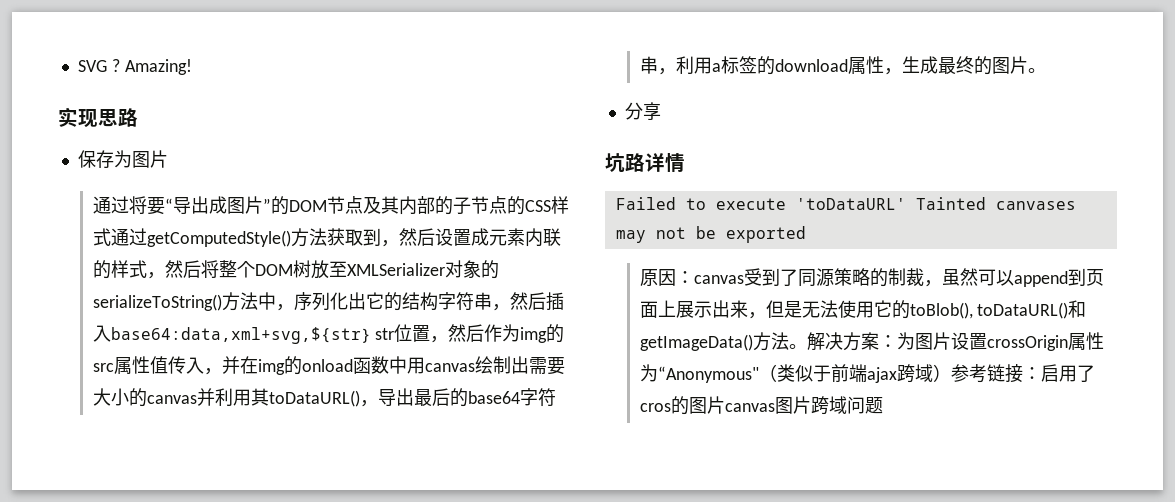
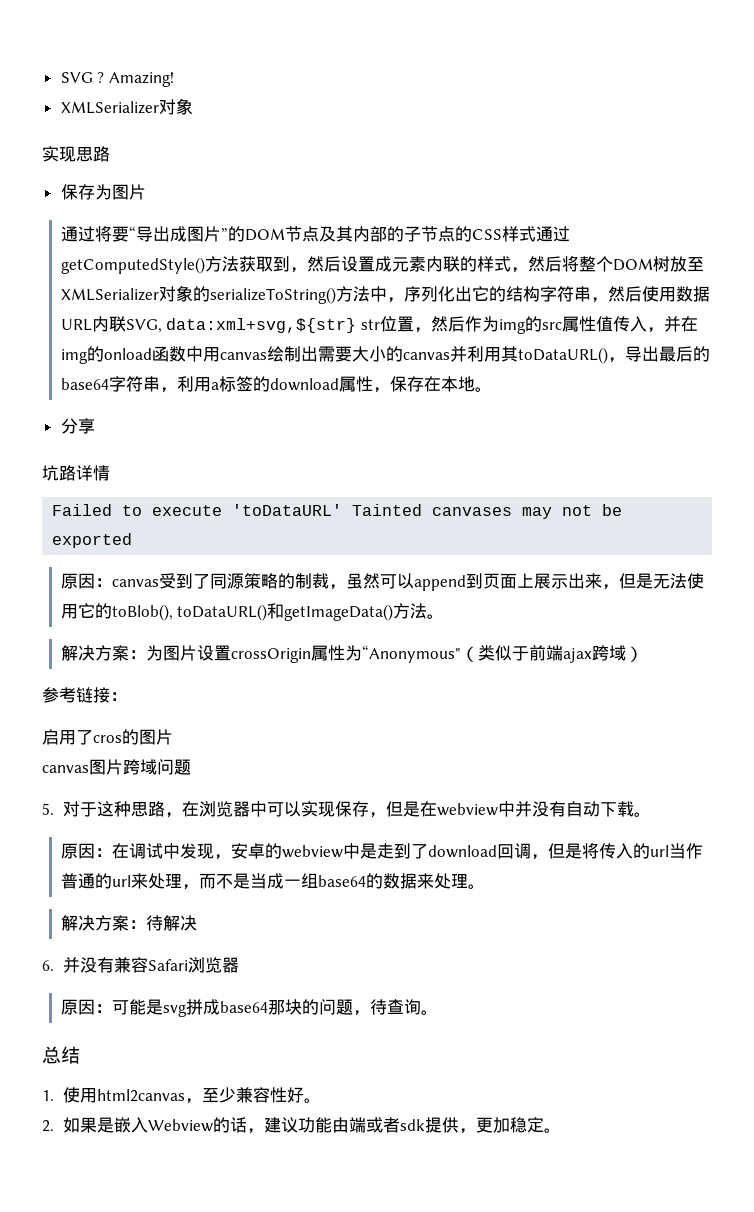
  Amazing!
+ XMLSerializer对象
- 通过将要“导出成图片”的DOM节点及其内部的子节点的CSS样式通过getComputedStyle()方法获取到，然后设置成元素内联的样式，然后将整个DOM树放至XMLSerializer对象的serializeToString()方法中，序列化出它的结构字符串，然后插入base64:data,xml+svg,${str} str位置，然后作为img的src属性值传入，并在img的onload函数中用canvas绘制出需要大小的canvas并利用其toDataURL()，导出最后的base64字符串，利用a标签的download属性，生成最终的图片。
+ 通过将要“导出成图片”的DOM节点及其内部的子节点的CSS样式通过getComputedStyle()方法获取到，然后设置成元素内联的样式，然后将整个DOM树放至XMLSerializer对象的serializeToString()方法中，序列化出它的结构字符串，然后使用数据URL内联SVG, data:xml+svg,${str} str位置，然后作为img的src属性值传入，并在img的onload函数中用canvas绘制出需要大小的canvas并利用其toDataURL()，导出最后的base64字符串，利用a标签的download属性，保存在本地。
- 原因：canvas受到了同源策略的制裁，虽然可以append到页面上展示出来，但是无法使用它的toBlob(), toDataURL()和getImageData()方法。解决方案：为图片设置crossOrigin属性为“Anonymous"（类似于前端ajax跨域）参考链接：启用了cros的图片canvas图片跨域问题
+ 原因：canvas受到了同源策略的制裁，虽然可以append到页面上展示出来，但是无法使用它的toBlob(), toDataURL()和getImageData()方法。
+ 解决方案：为图片设置crossOrigin属性为“Anonymous"（类似于前端ajax跨域）
+ 参考链接：
+ 启用了cros的图片
+ canvas图片跨域问题
+ 5.对于这种思路，在浏览器中可以实现保存，但是在webview中并没有自动下载。
+ 原因：在调试中发现，安卓的webview中是走到了download回调，但是将传入的url当作普通的url来处理，而不是当成一组base64的数据来处理。
+ 解决方案：待解决
+ 6.并没有兼容Safari浏览器
+ 原因：可能是svg拼成base64那块的问题，待查询。
+ 总结
+ 1.使用html2canvas，至少兼容性好。
+ 2.如果是嵌入Webview的话，建议功能由端或者sdk提供，更加稳定。

